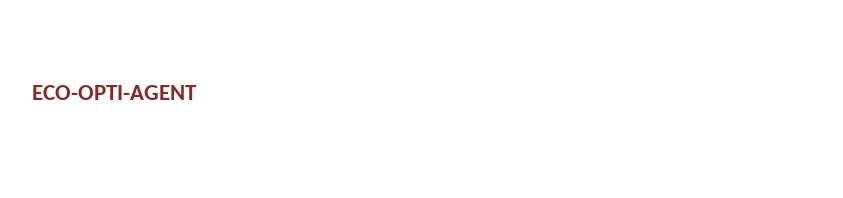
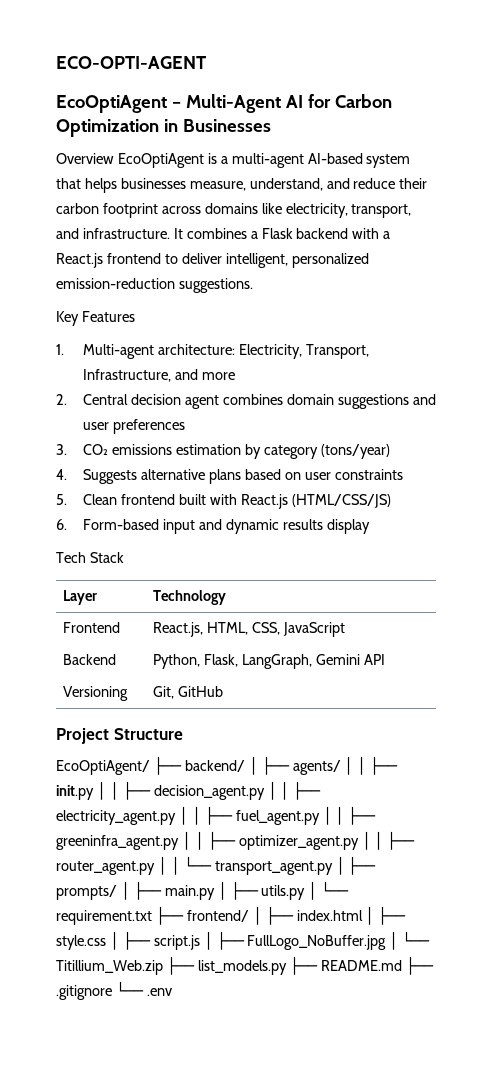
+ EcoOptiAgent – Multi-Agent AI for Carbon Optimization in Businesses
+ Overview EcoOptiAgent is a multi-agent AI-based system that helps businesses measure, understand, and reduce their carbon footprint across domains like electricity, transport, and infrastructure. It combines a Flask backend with a React.js frontend to deliver intelligent, personalized emission-reduction suggestions.
+ Key Features
+ 1. Multi-agent architecture: Electricity, Transport, Infrastructure, and more
+ 2. Central decision agent combines domain suggestions and user preferences
+ 3. CO₂ emissions estimation by category (tons/year)
+ 4. Suggests alternative plans based on user constraints
+ 5. Clean frontend built with React.js (HTML/CSS/JS)
+ 6. Form-based input and dynamic results display
+ Tech Stack
+ Layer | Technology
+ Frontend | React.js, HTML, CSS, JavaScript
+ Backend | Python, Flask, LangGraph, Gemini API
+ Versioning | Git, GitHub
+ Project Structure
+ EcoOptiAgent/ ├── backend/ │ ├── agents/ │ │ ├── init.py │ │ ├── decision_agent.py │ │ ├── electricity_agent.py │ │ ├── fuel_agent.py │ │ ├── greeninfra_agent.py │ │ ├── optimizer_agent.py │ │ ├── router_agent.py │ │ └── transport_agent.py │ ├── prompts/ │ ├── main.py │ ├── utils.py │ └── requirement.txt ├── frontend/ │ ├── index.html │ ├── style.css │ ├── script.js │ ├── FullLogo_NoBuffer.jpg │ └── Titillium_Web.zip ├── list_models.py ├── README.md ├── .gitignore └── .env

